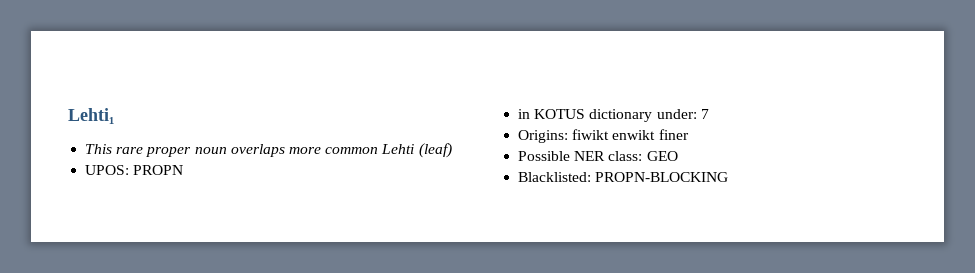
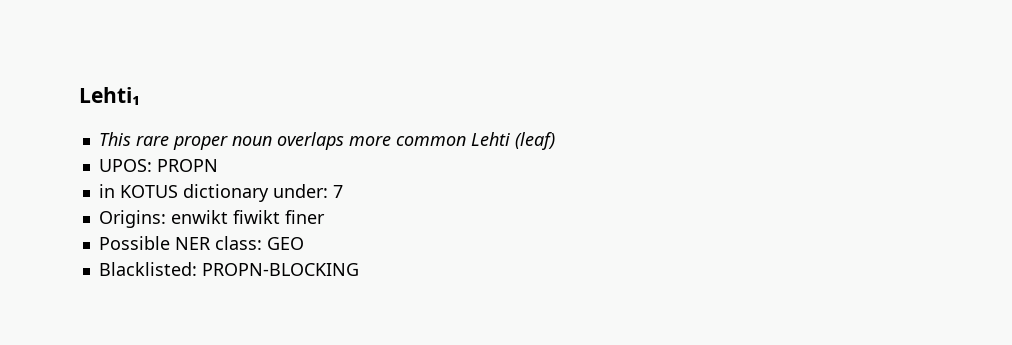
- Origins: fiwikt enwikt finer
+ Origins: enwikt fiwikt finer

